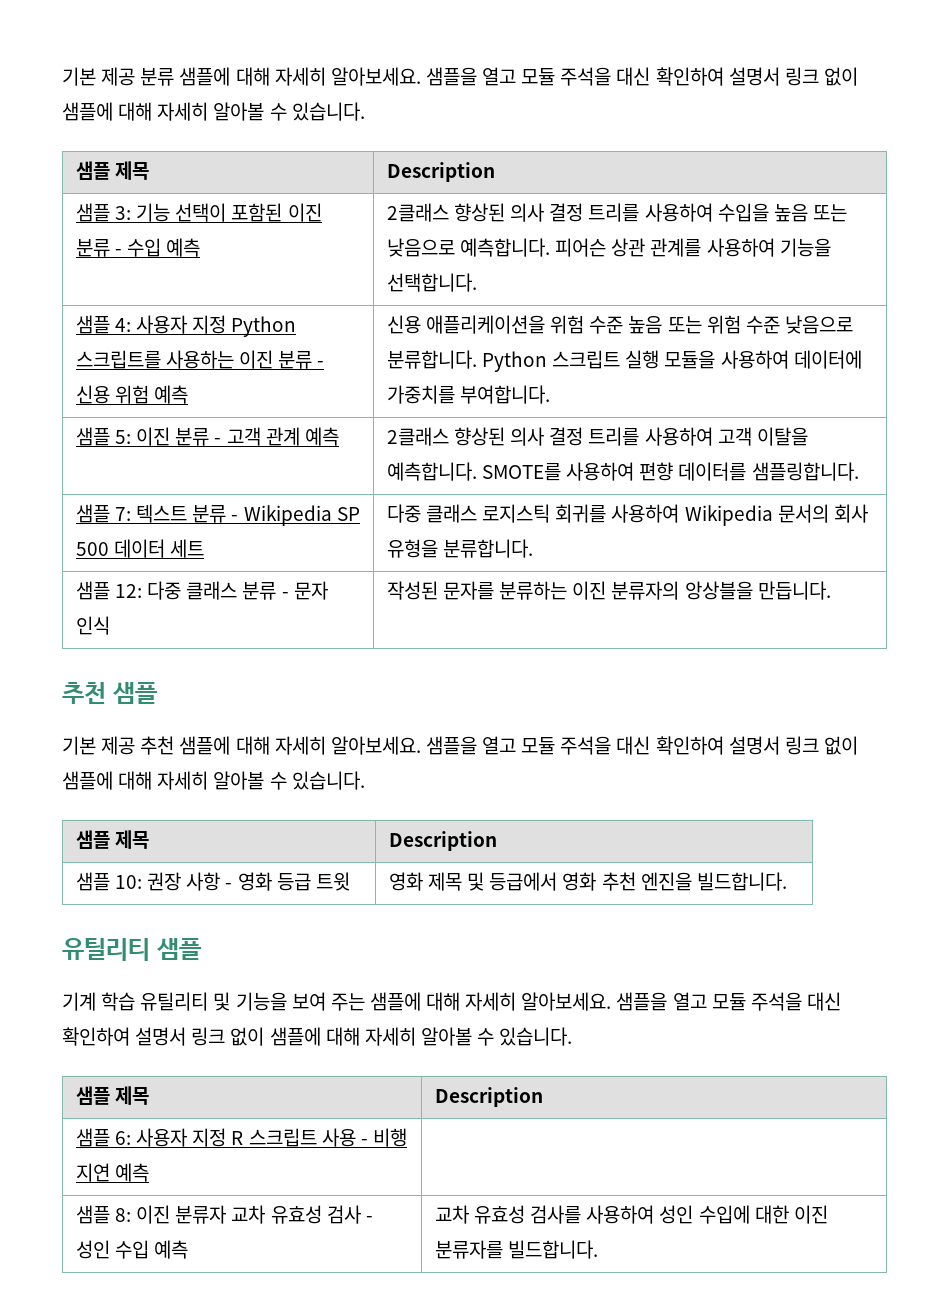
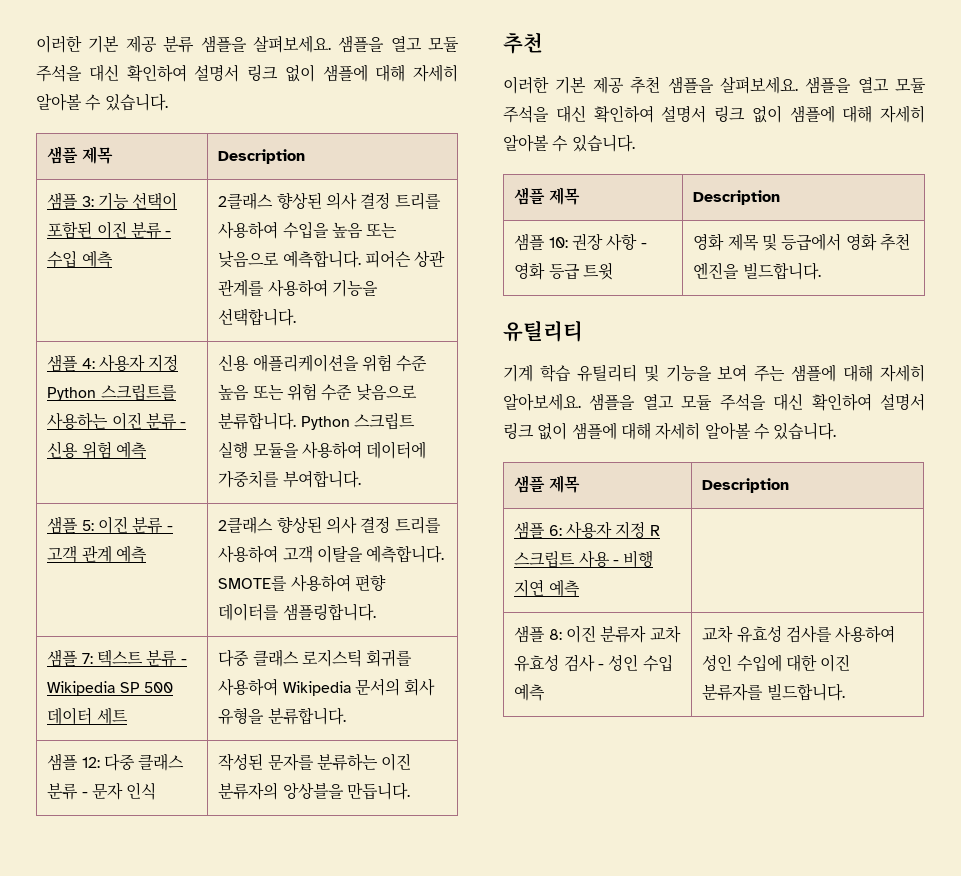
- 기본 제공 분류 샘플에 대해 자세히 알아보세요.
+ 이러한 기본 제공 분류 샘플을 살펴보세요.
  샘플 12: 다중 클래스 분류 - 문자 인식 | 작성된 문자를 분류하는 이진 분류자의 앙상블을 만듭니다.
- 추천 샘플
- 기본 제공 추천 샘플에 대해 자세히 알아보세요.
+ 추천
+ 이러한 기본 제공 추천 샘플을 살펴보세요.
  샘플 10: 권장 사항 - 영화 등급 트윗 | 영화 제목 및 등급에서 영화 추천 엔진을 빌드합니다.
- 유틸리티 샘플
+ 유틸리티

